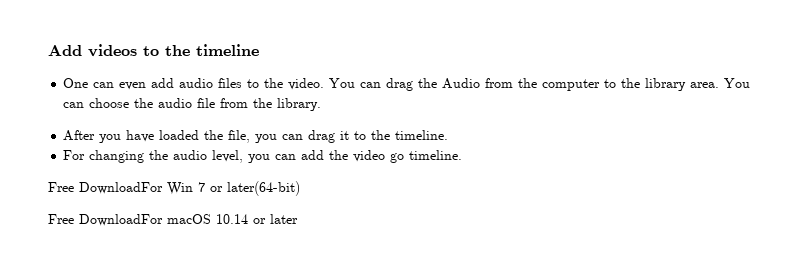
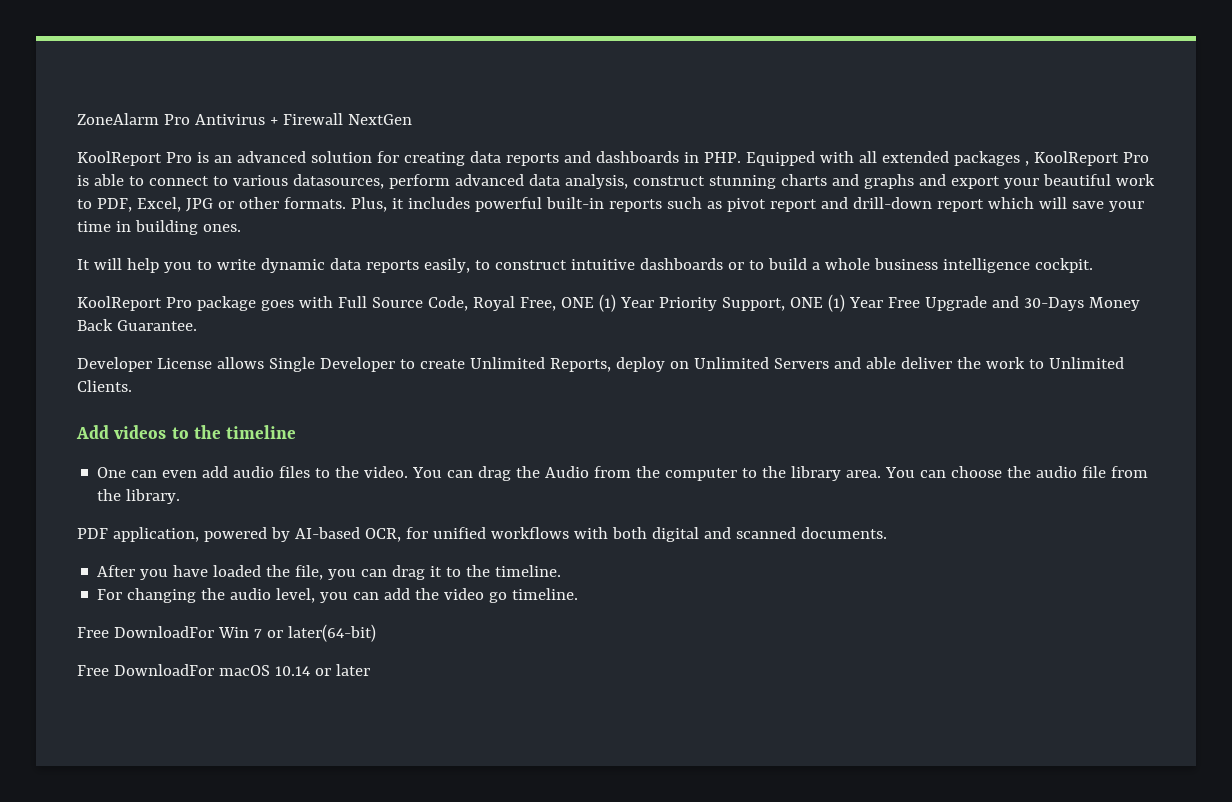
+ ZoneAlarm Pro Antivirus + Firewall NextGen
+ KoolReport Pro is an advanced solution for creating data reports and dashboards in PHP. Equipped with all extended packages , KoolReport Pro is able to connect to various datasources, perform advanced data analysis, construct stunning charts and graphs and export your beautiful work to PDF, Excel, JPG or other formats. Plus, it includes powerful built-in reports such as pivot report and drill-down report which will save your time in building ones.
+ It will help you to write dynamic data reports easily, to construct intuitive dashboards or to build a whole business intelligence cockpit.
+ KoolReport Pro package goes with Full Source Code, Royal Free, ONE (1) Year Priority Support, ONE (1) Year Free Upgrade and 30-Days Money Back Guarantee.
+ Developer License allows Single Developer to create Unlimited Reports, deploy on Unlimited Servers and able deliver the work to Unlimited Clients.
+ PDF application, powered by AI-based OCR, for unified workflows with both digital and scanned documents.

